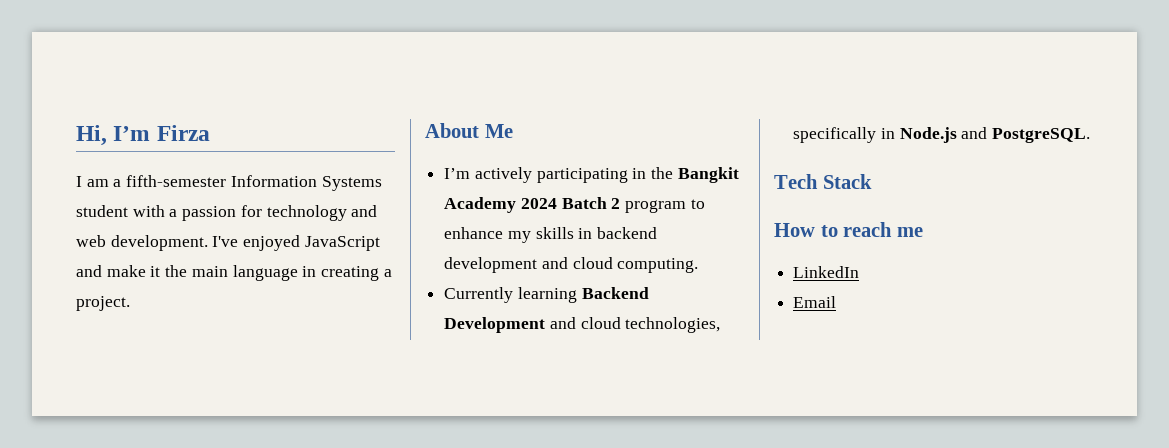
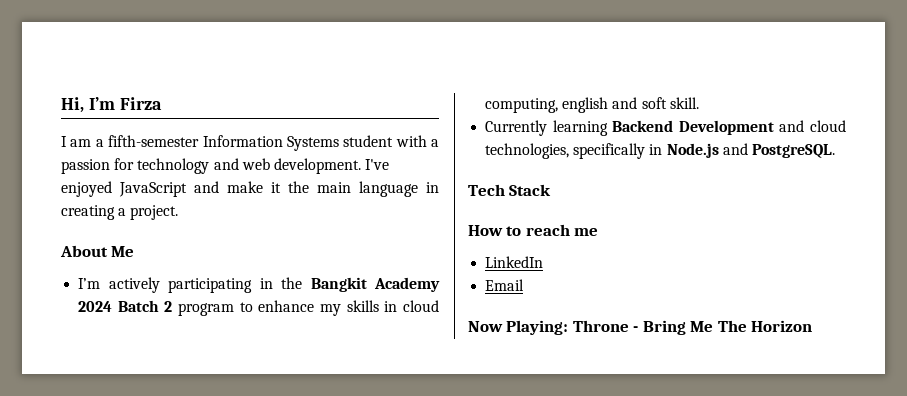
- I’m actively participating in the Bangkit Academy 2024 Batch 2 program to enhance my skills in backend development and cloud computing.
+ I’m actively participating in the Bangkit Academy 2024 Batch 2 program to enhance my skills in cloud computing, english and soft skill.
+ Now Playing: Throne - Bring Me The Horizon

